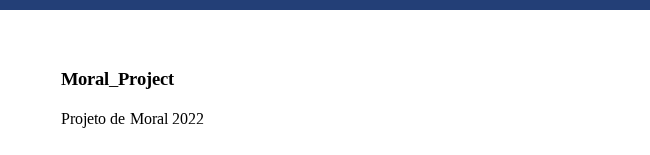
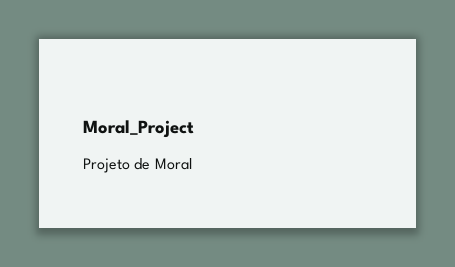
- Projeto de Moral 2022
+ Projeto de Moral

